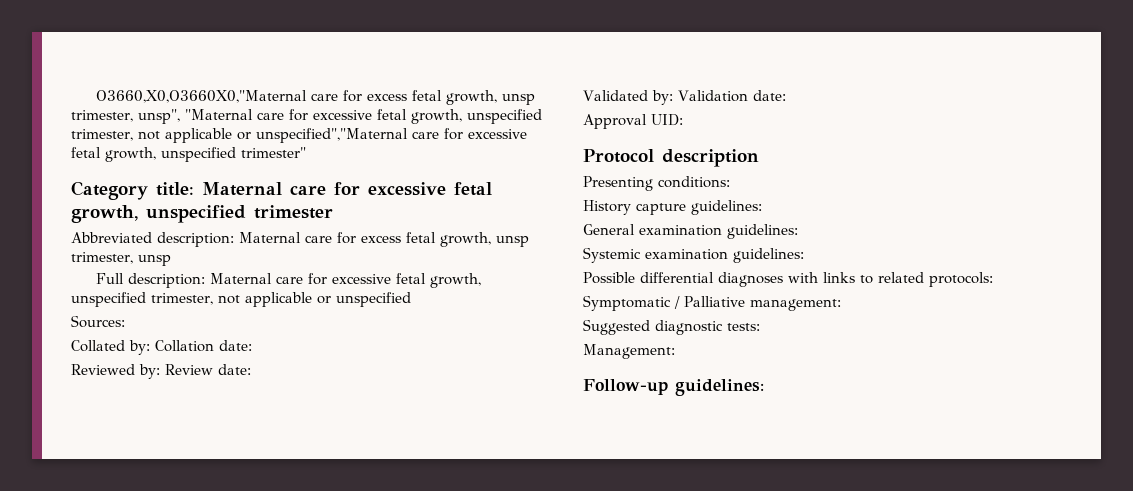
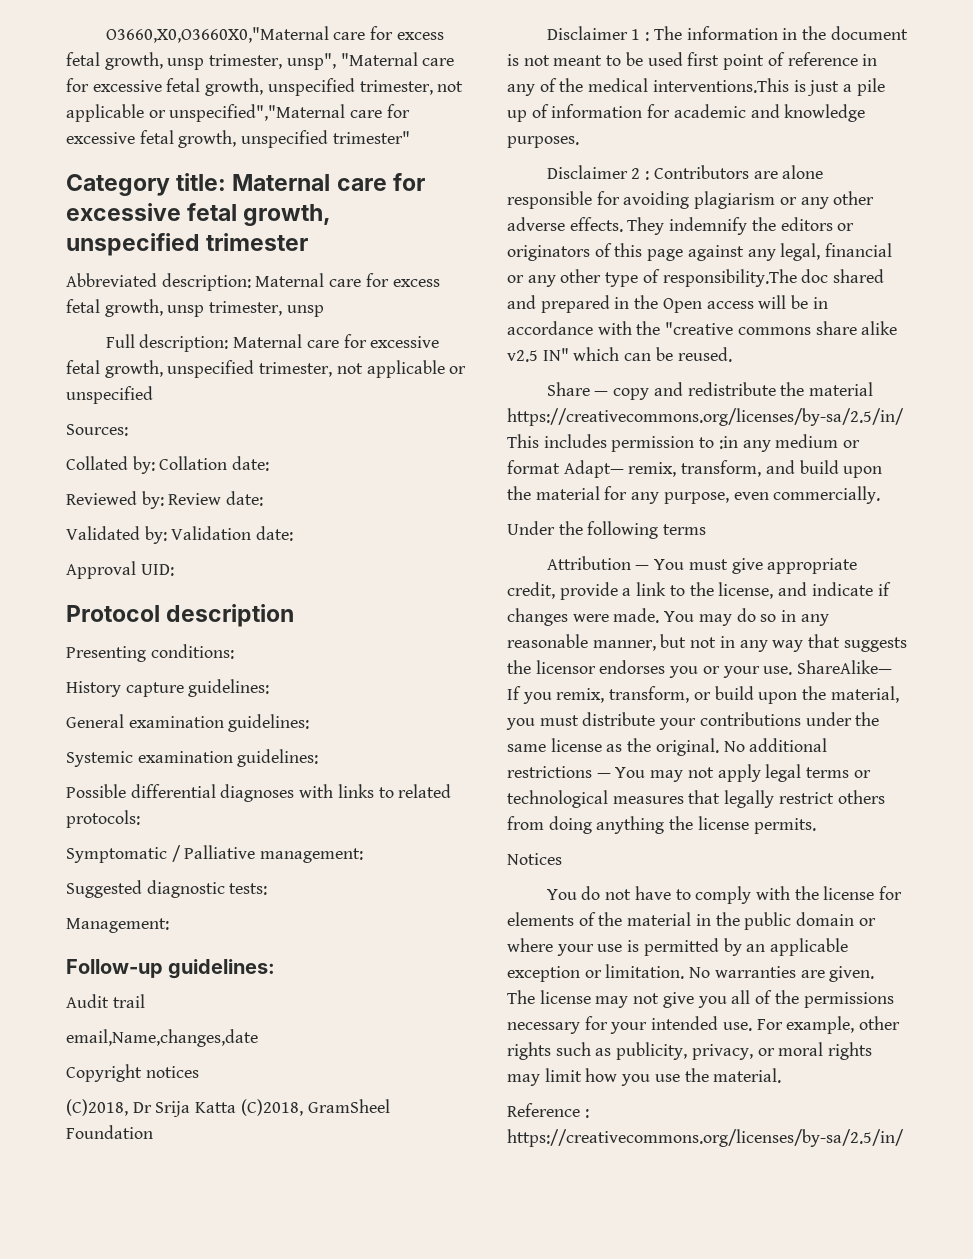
+ Audit trail
+ email,Name,changes,date
+ Copyright notices
+ (C)2018, Dr Srija Katta (C)2018, GramSheel Foundation
+ Disclaimer 1 : The information in the document is not meant to be used first point of reference in any of the medical interventions.This is just a pile up of information for academic and knowledge purposes.
+ Disclaimer 2 : Contributors are alone responsible for avoiding plagiarism or any other adverse effects. They indemnify the editors or originators of this page against any legal, financial or any other type of responsibility.The doc shared and prepared in the Open access will be in accordance with the "creative commons share alike v2.5 IN" which can be reused.
+ Share — copy and redistribute the material https://creativecommons.org/licenses/by-sa/2.5/in/ This includes permission to :in any medium or format Adapt— remix, transform, and build upon the material for any purpose, even commercially.
+ Under the following terms
+ Attribution — You must give appropriate credit, provide a link to the license, and indicate if changes were made. You may do so in any reasonable manner, but not in any way that suggests the licensor endorses you or your use. ShareAlike— If you remix, transform, or build upon the material, you must distribute your contributions under the same license as the original. No additional restrictions — You may not apply legal terms or technological measures that legally restrict others from doing anything the license permits.
+ Notices
+ You do not have to comply with the license for elements of the material in the public domain or where your use is permitted by an applicable exception or limitation. No warranties are given. The license may not give you all of the permissions necessary for your intended use. For example, other rights such as publicity, privacy, or moral rights may limit how you use the material.
+ Reference : https://creativecommons.org/licenses/by-sa/2.5/in/

